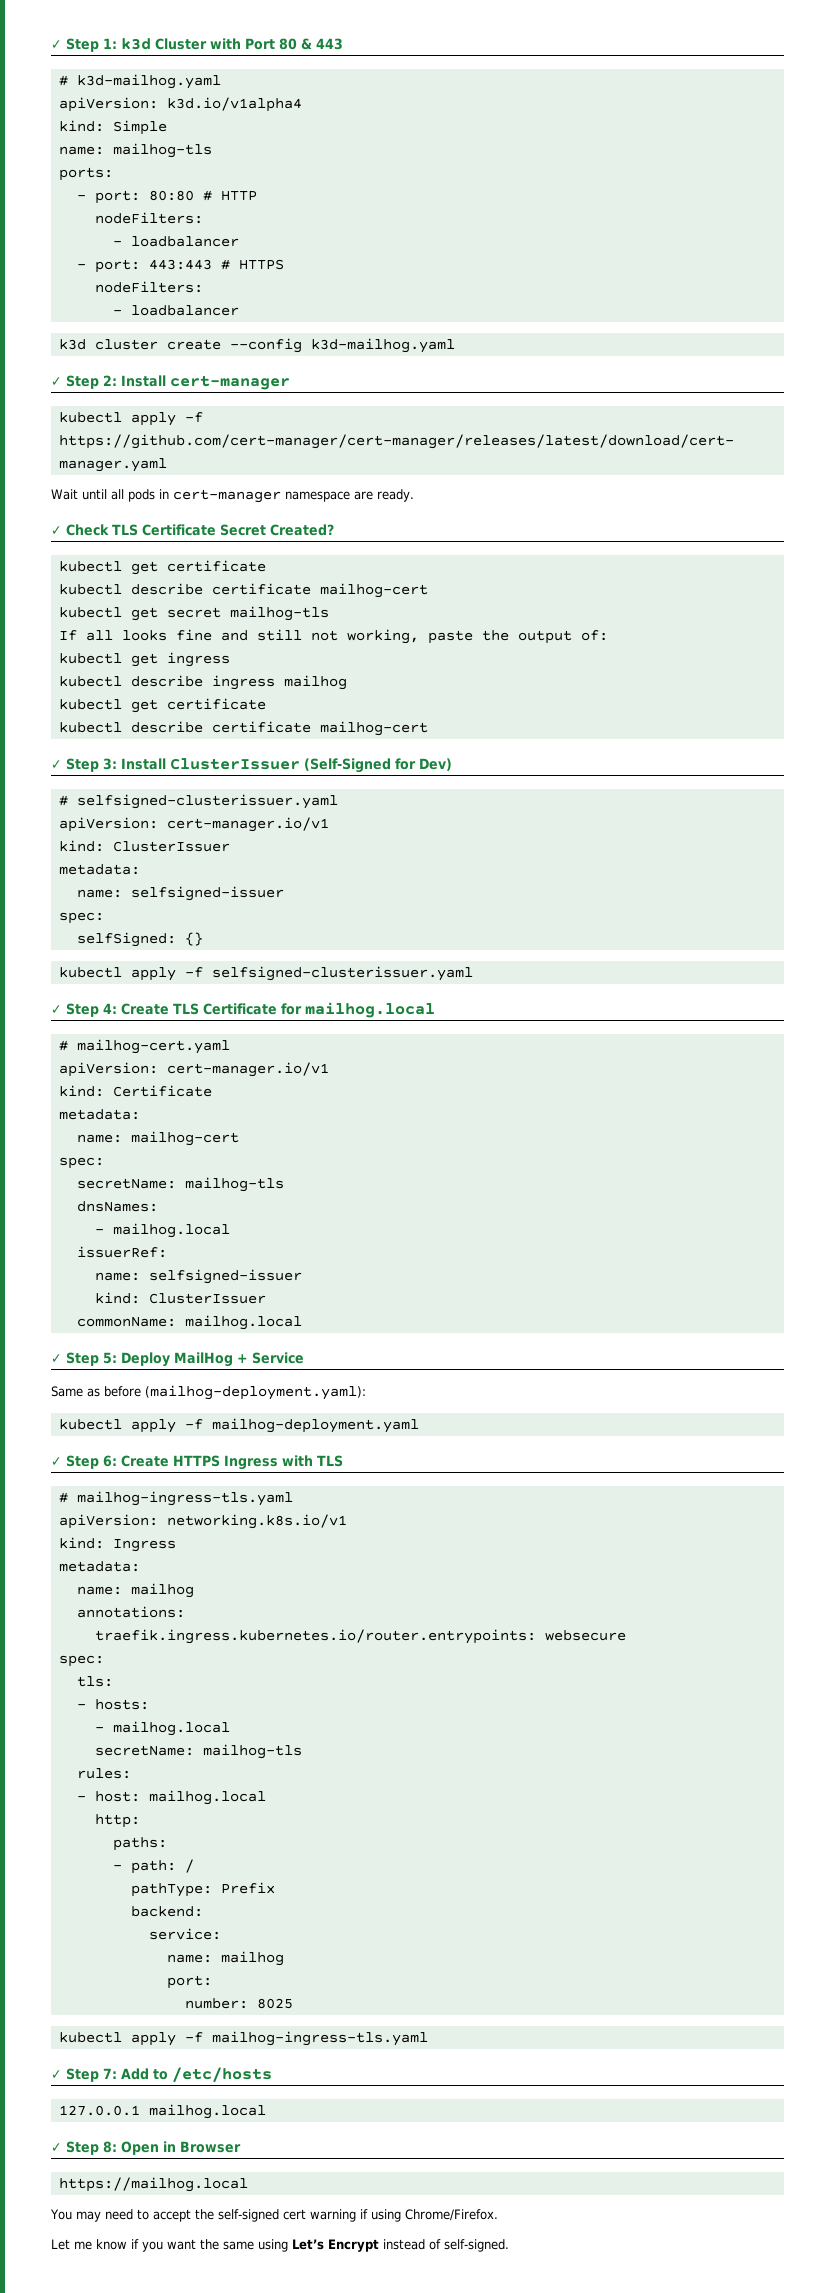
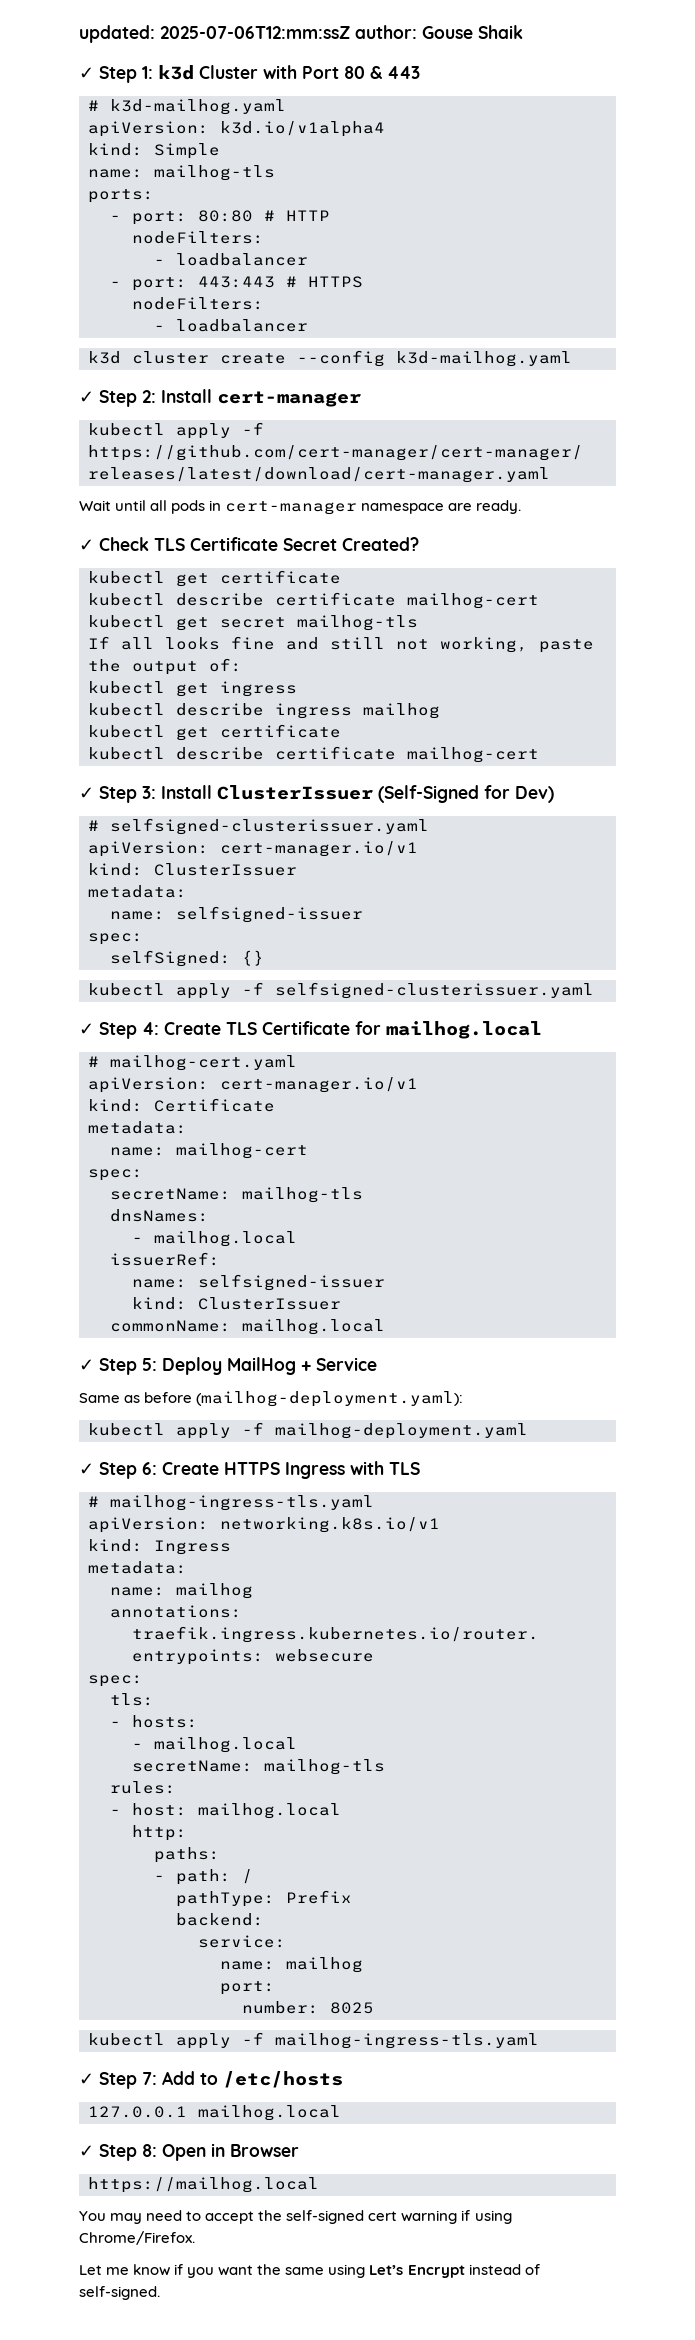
+ updated: 2025-07-06T12:mm:ssZ author: Gouse Shaik

